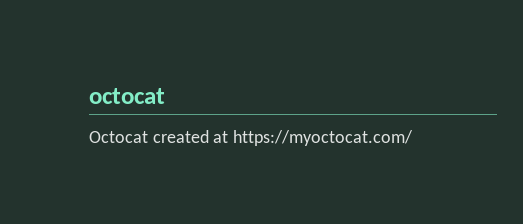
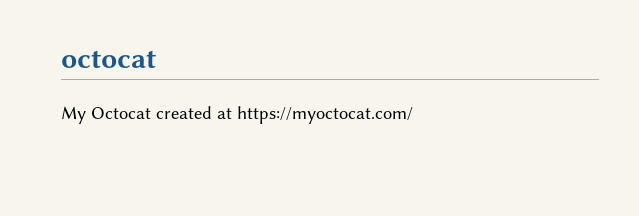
- Octocat created at https://myoctocat.com/
+ My Octocat created at https://myoctocat.com/

